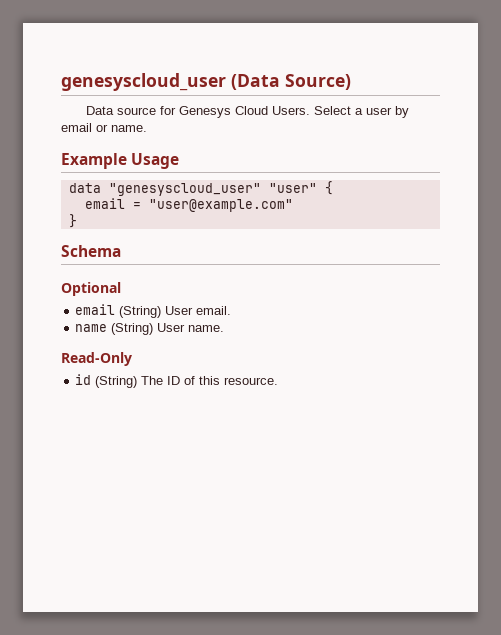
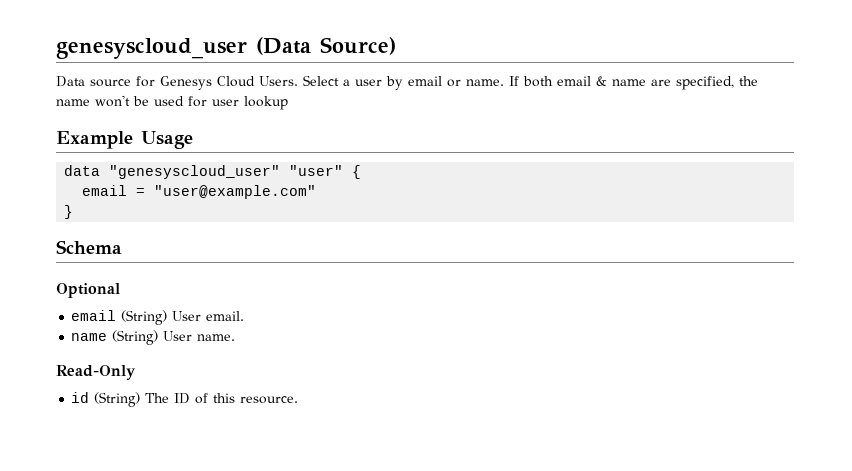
+ If both email & name are specified, the name won't be used for user lookup

